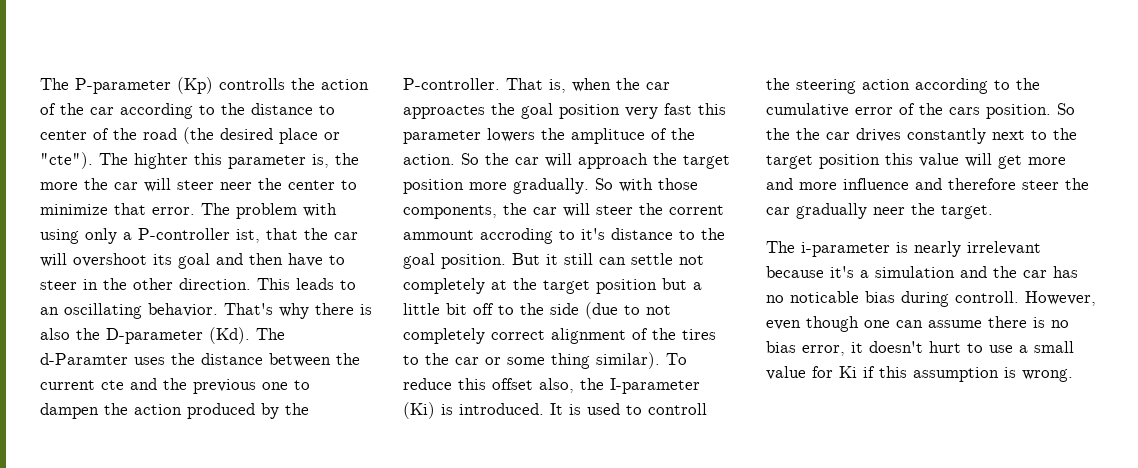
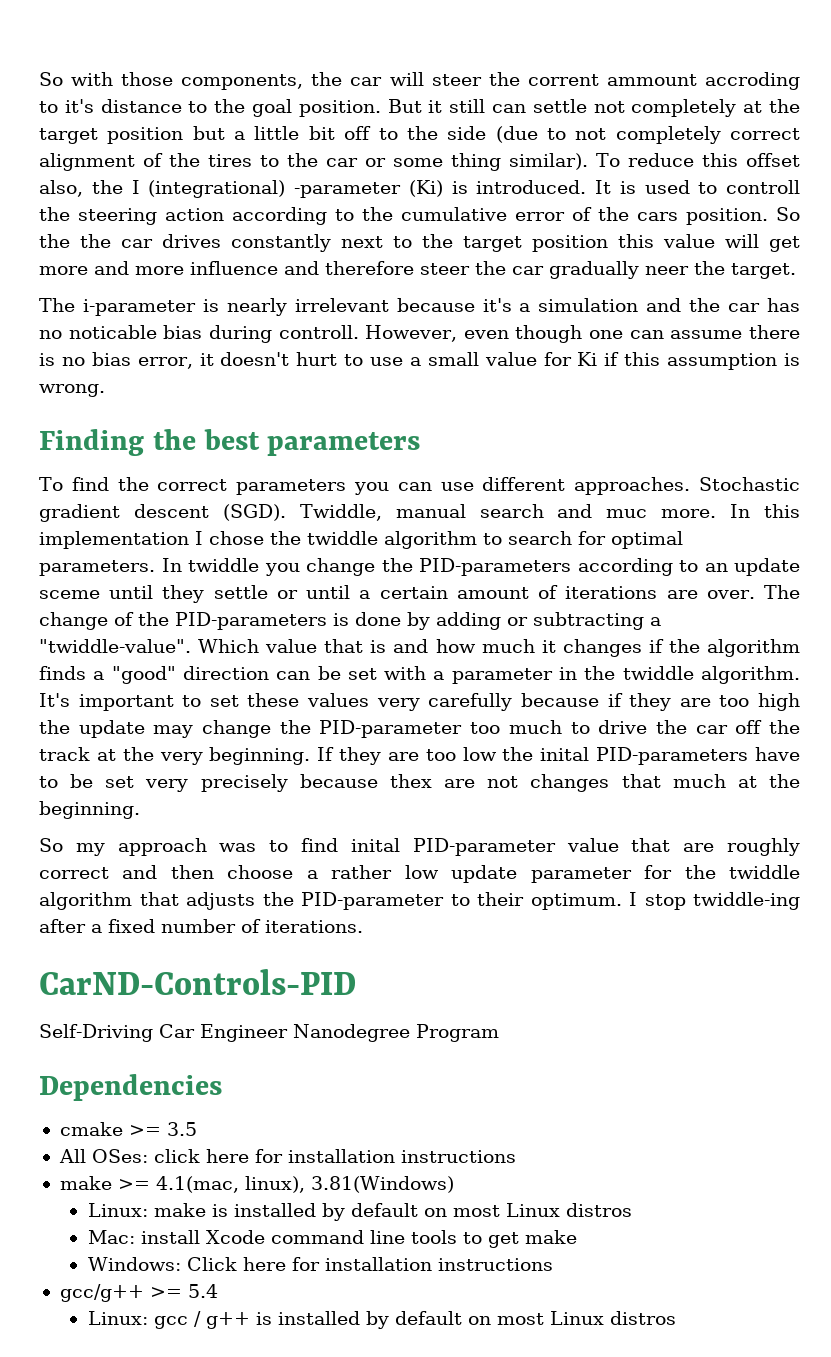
- The P-parameter (Kp) controlls the action of the car according to the distance to center of the road (the desired place or "cte"). The highter this parameter is, the more the car will steer neer the center to minimize that error. The problem with using only a P-controller ist, that the car will overshoot its goal and then have to steer in the other direction. This leads to an oscillating behavior. That's why there is also the D-parameter (Kd). The d-Paramter uses the distance between the current cte and the previous one to dampen the action produced by the P-controller. That is, when the car approactes the goal position very fast this parameter lowers the amplituce of the action. So the car will approach the target position more gradually.
- To reduce this offset also, the I-parameter (Ki) is introduced.
+ To reduce this offset also, the I (integrational) -parameter (Ki) is introduced.
+ Finding the best parameters
+ To find the correct parameters you can use different approaches. Stochastic gradient descent (SGD). Twiddle, manual search and muc more. In this implementation I chose the twiddle algorithm to search for optimal parameters. In twiddle you change the PID-parameters according to an update sceme until they settle or until a certain amount of iterations are over. The change of the PID-parameters is done by adding or subtracting a "twiddle-value". Which value that is and how much it changes if the algorithm finds a "good" direction can be set with a parameter in the twiddle algorithm. It's important to set these values very carefully because if they are too high the update may change the PID-parameter too much to drive the car off the track at the very beginning. If they are too low the inital PID-parameters have to be set very precisely because thex are not changes that much at the beginning.
+ So my approach was to find inital PID-parameter value that are roughly correct and then choose a rather low update parameter for the twiddle algorithm that adjusts the PID-parameter to their optimum. I stop twiddle-ing after a fixed number of iterations.
+ CarND-Controls-PID
+ Self-Driving Car Engineer Nanodegree Program
+ Dependencies
+ cmake >= 3.5
+ All OSes: click here for installation instructions
+ make >= 4.1(mac, linux), 3.81(Windows)
+ Linux: make is installed by default on most Linux distros
+ Mac: install Xcode command line tools to get make
+ Windows: Click here for installation instructions
+ gcc/g++ >= 5.4
+ Linux: gcc / g++ is installed by default on most Linux distros

